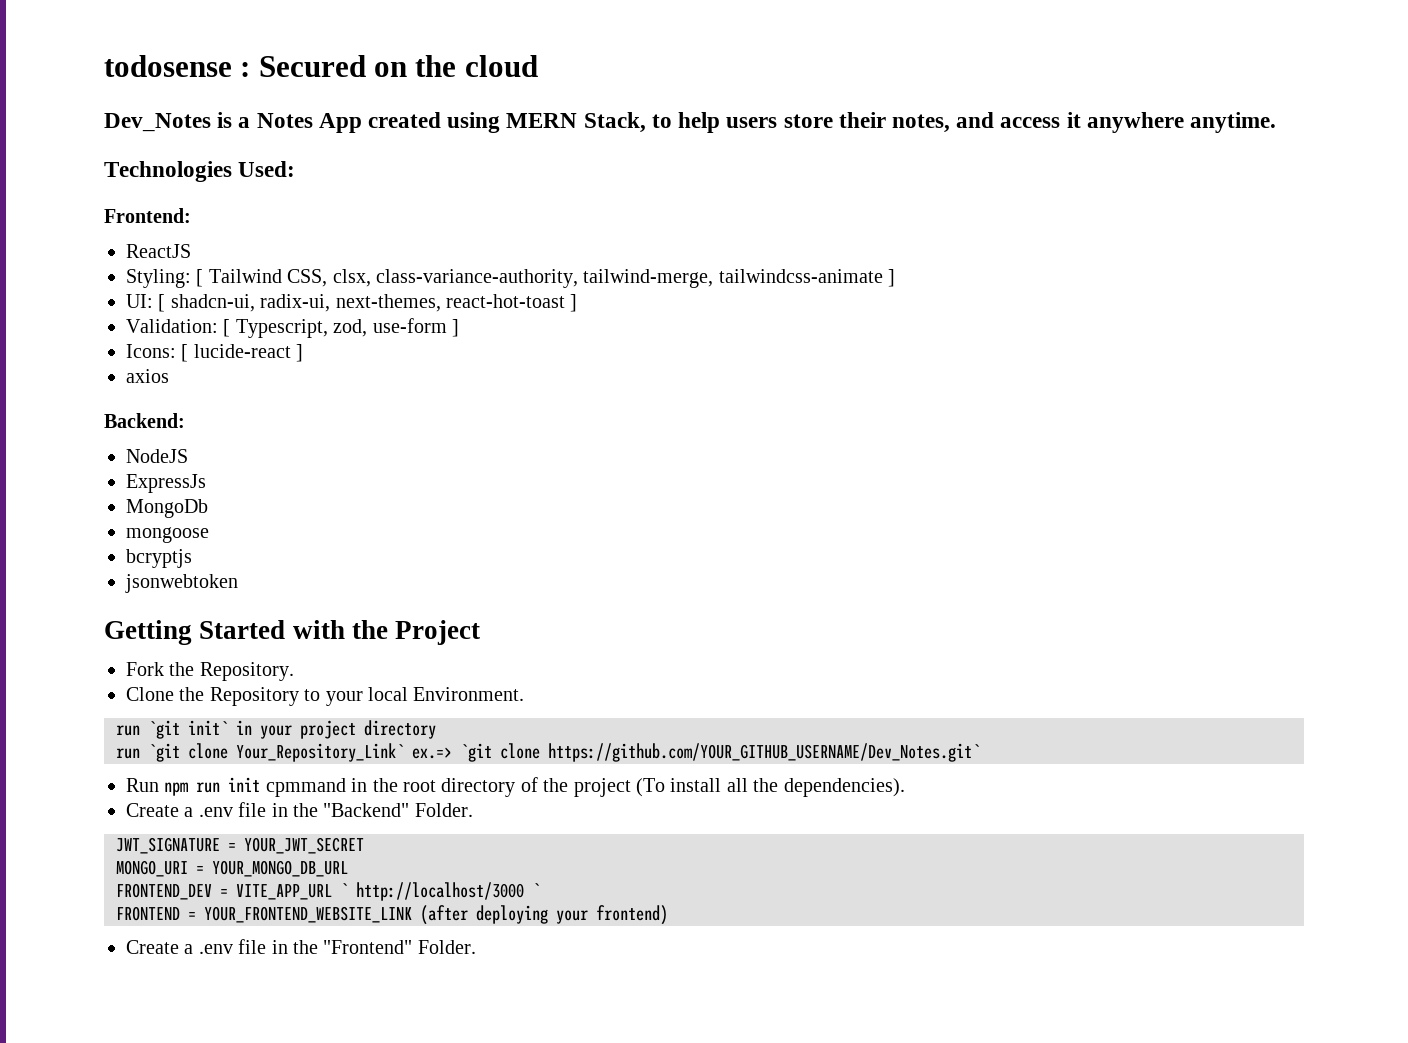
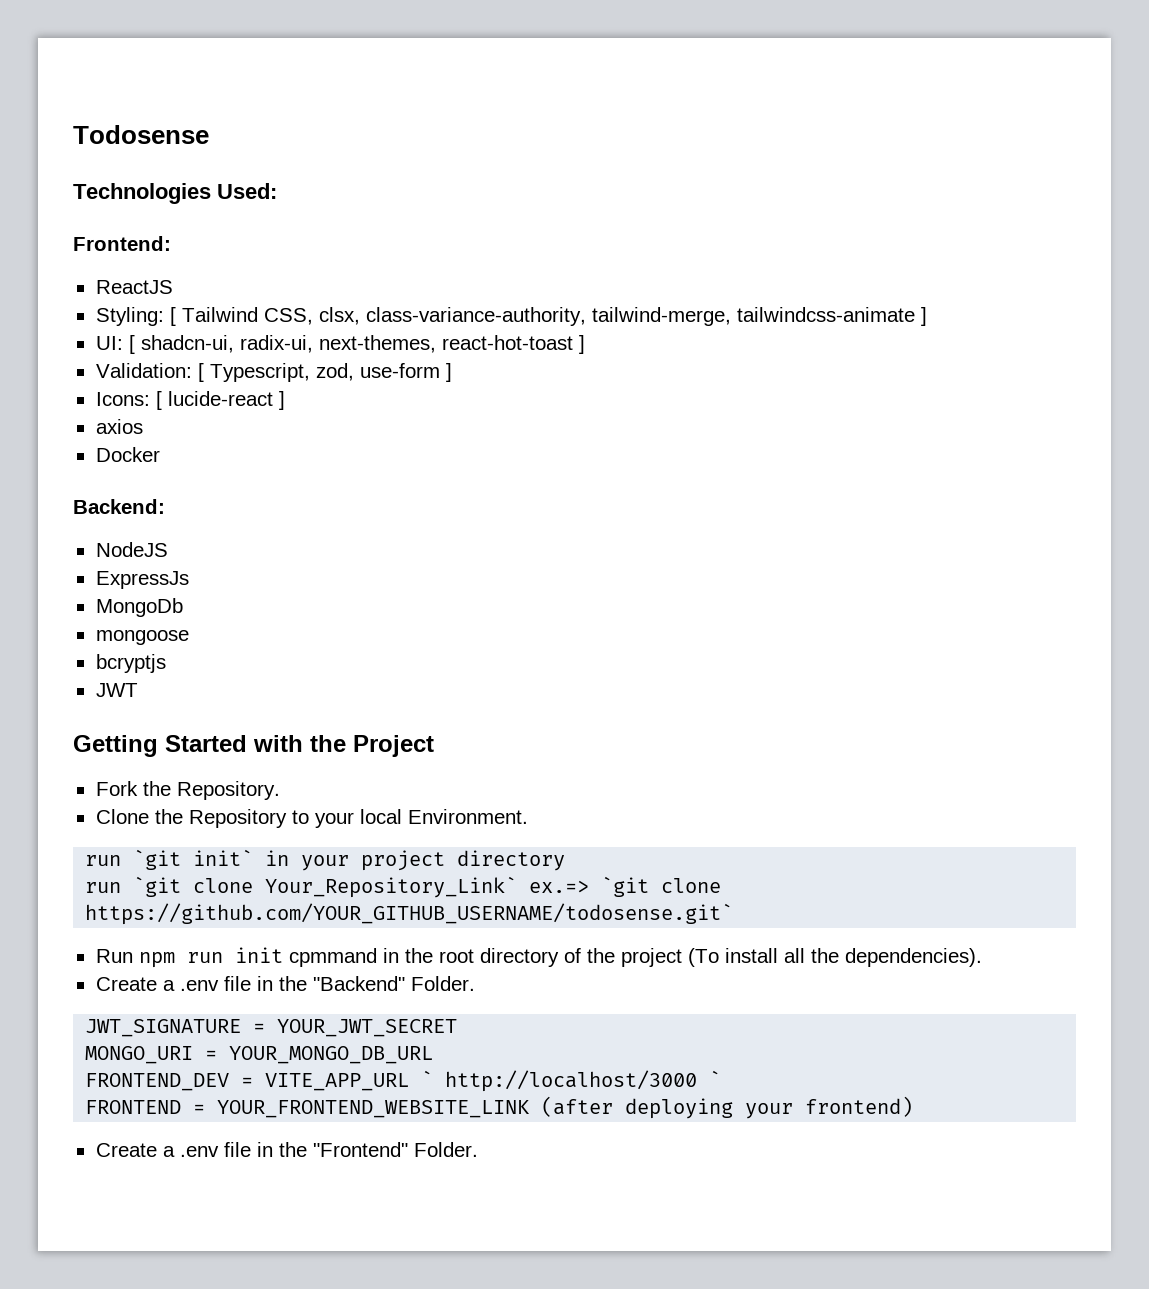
- todosense : Secured on the cloud
- Dev_Notes is a Notes App created using MERN Stack, to help users store their notes, and access it anywhere anytime.
+ Todosense
+ Docker
- jsonwebtoken
+ JWT
- run `git clone Your_Repository_Link` ex.=> `git clone https://github.com/YOUR_GITHUB_USERNAME/Dev_Notes.git`
+ run `git clone Your_Repository_Link` ex.=> `git clone https://github.com/YOUR_GITHUB_USERNAME/todosense.git`

